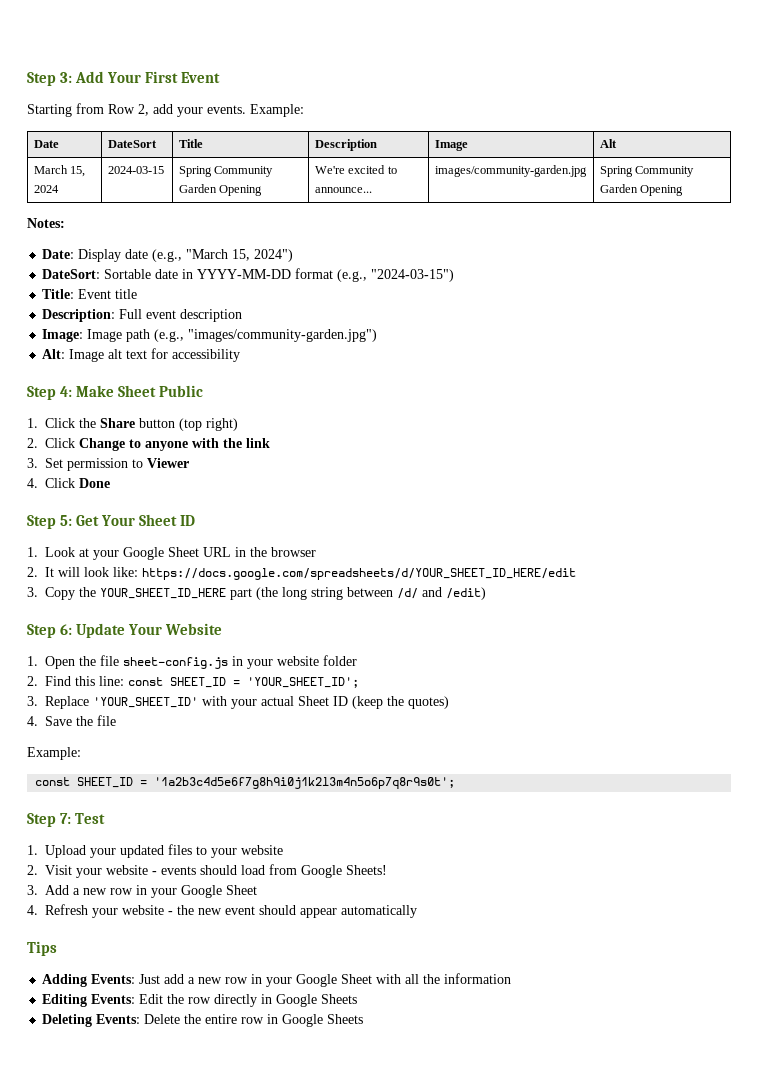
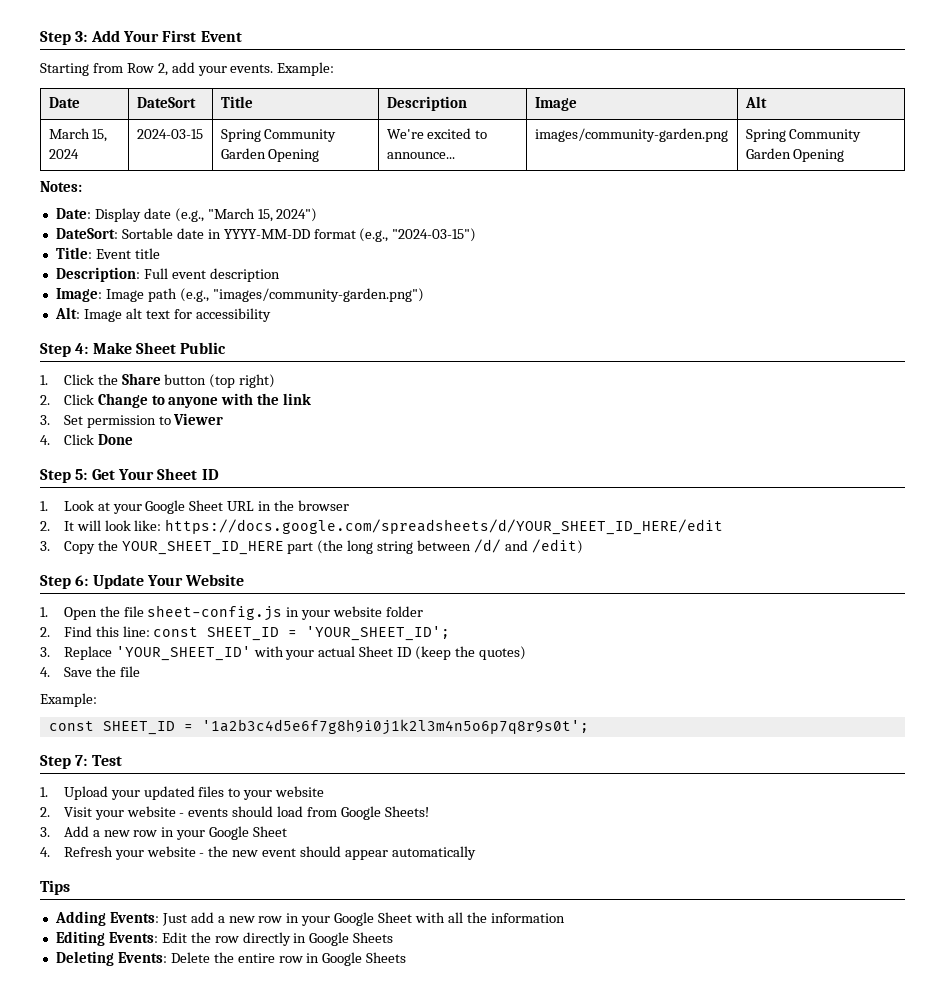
- March 15, 2024 | 2024-03-15 | Spring Community Garden Opening | We're excited to announce... | images/community-garden.jpg | Spring Community Garden Opening
+ March 15, 2024 | 2024-03-15 | Spring Community Garden Opening | We're excited to announce... | images/community-garden.png | Spring Community Garden Opening
- Image: Image path (e.g., "images/community-garden.jpg")
+ Image: Image path (e.g., "images/community-garden.png")

